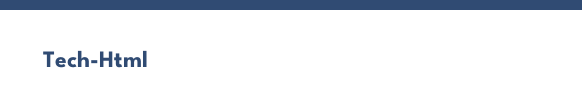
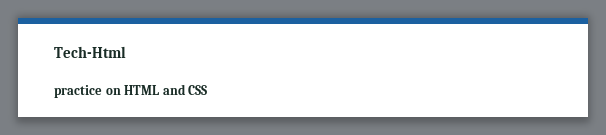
+ practice on HTML and CSS

